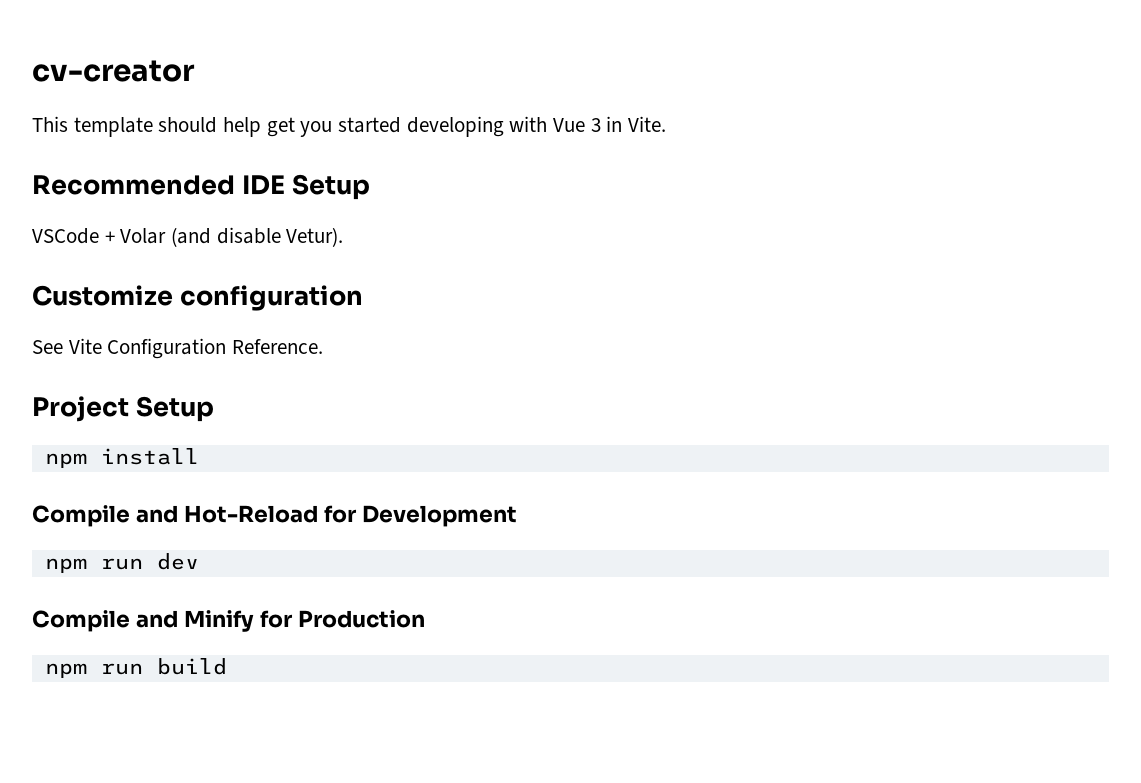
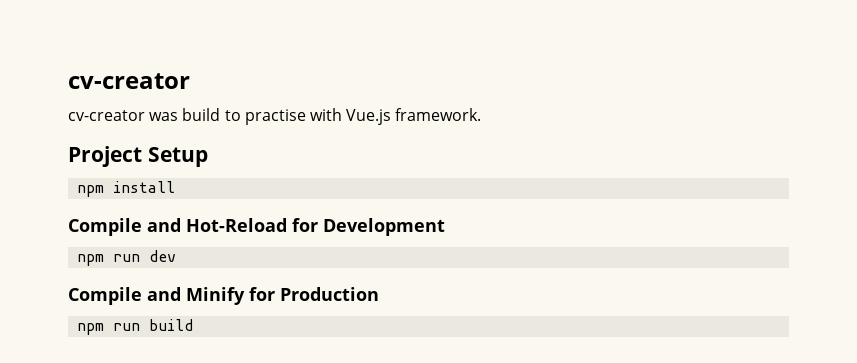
- This template should help get you started developing with Vue 3 in Vite.
- Recommended IDE Setup
- VSCode + Volar (and disable Vetur).
- Customize configuration
- See Vite Configuration Reference.
+ cv-creator was build to practise with Vue.js framework.

